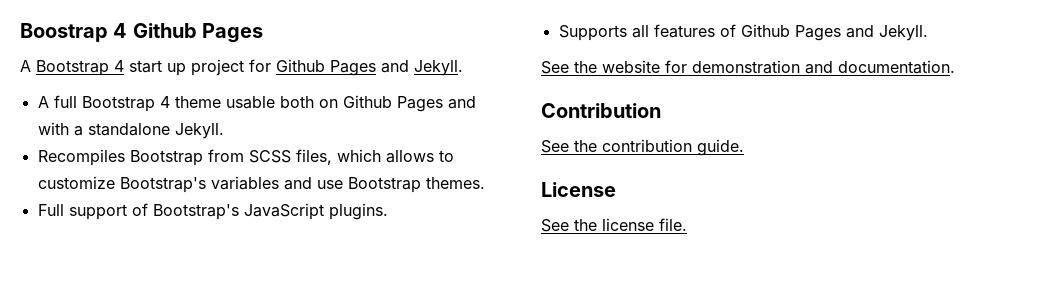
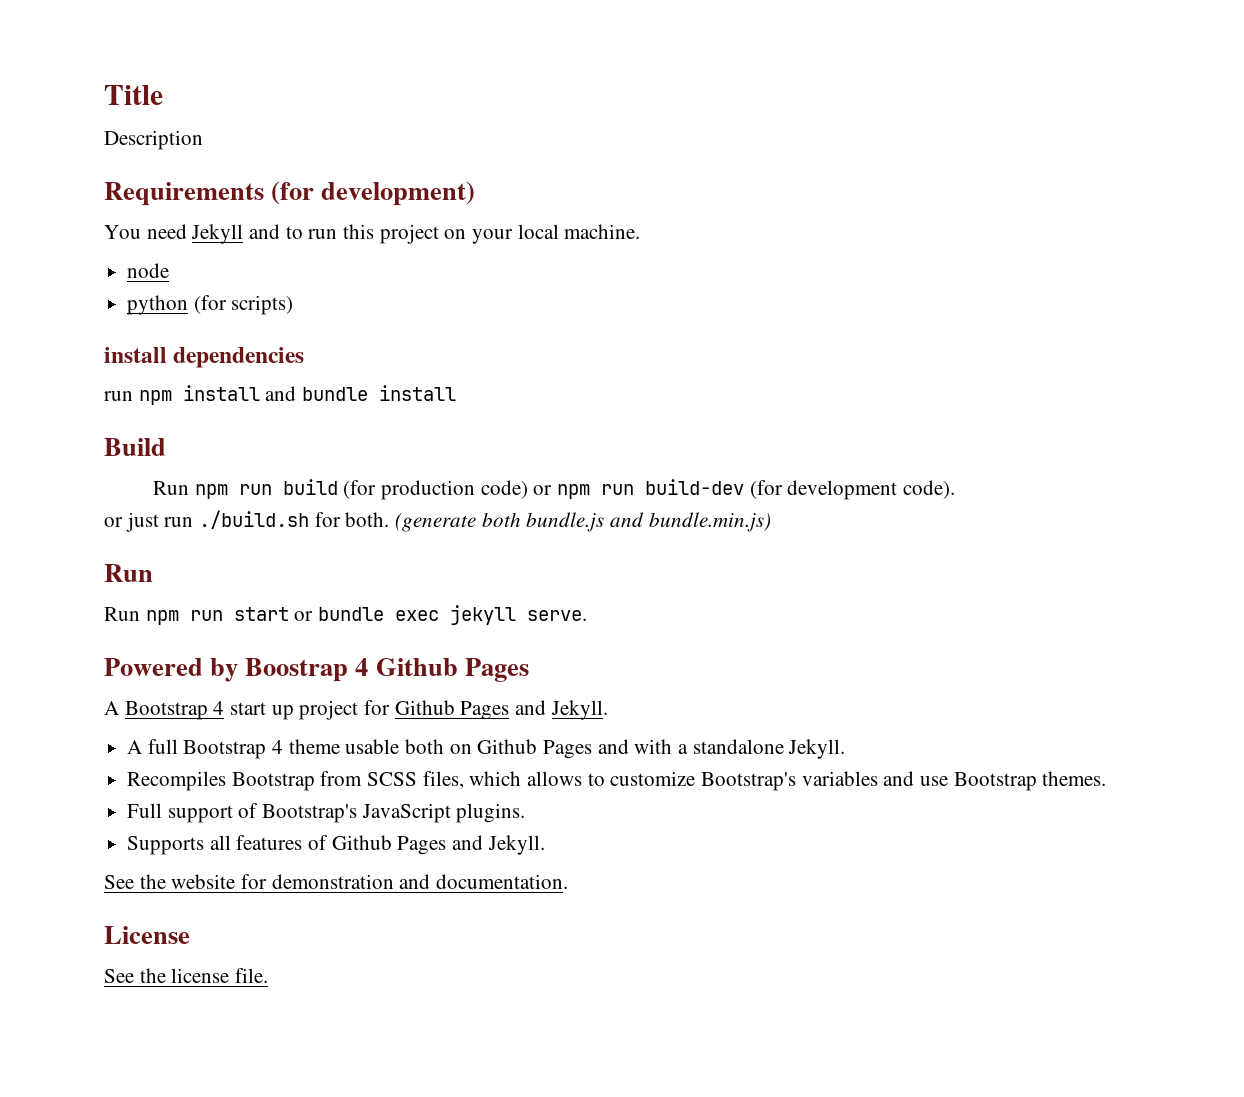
- Boostrap 4 Github Pages
+ Title
+ Description
+ Requirements (for development)
+ You need Jekyll and to run this project on your local machine.
+ node
+ python (for scripts)
+ install dependencies
+ run npm install and bundle install
+ Build
+ Run npm run build (for production code) or npm run build-dev (for development code).
+ or just run ./build.sh for both. (generate both bundle.js and bundle.min.js)
+ Run
+ Run npm run start or bundle exec jekyll serve.
+ Powered by Boostrap 4 Github Pages
- Contribution
- See the contribution guide.

